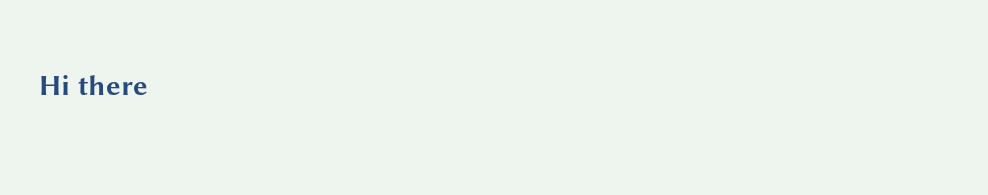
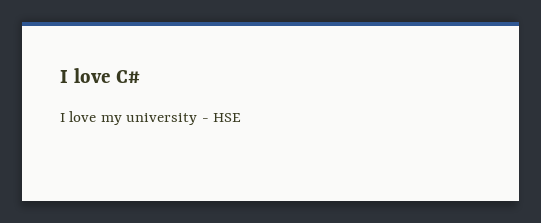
- Hi there
+ I love C#
+ I love my university - HSE

